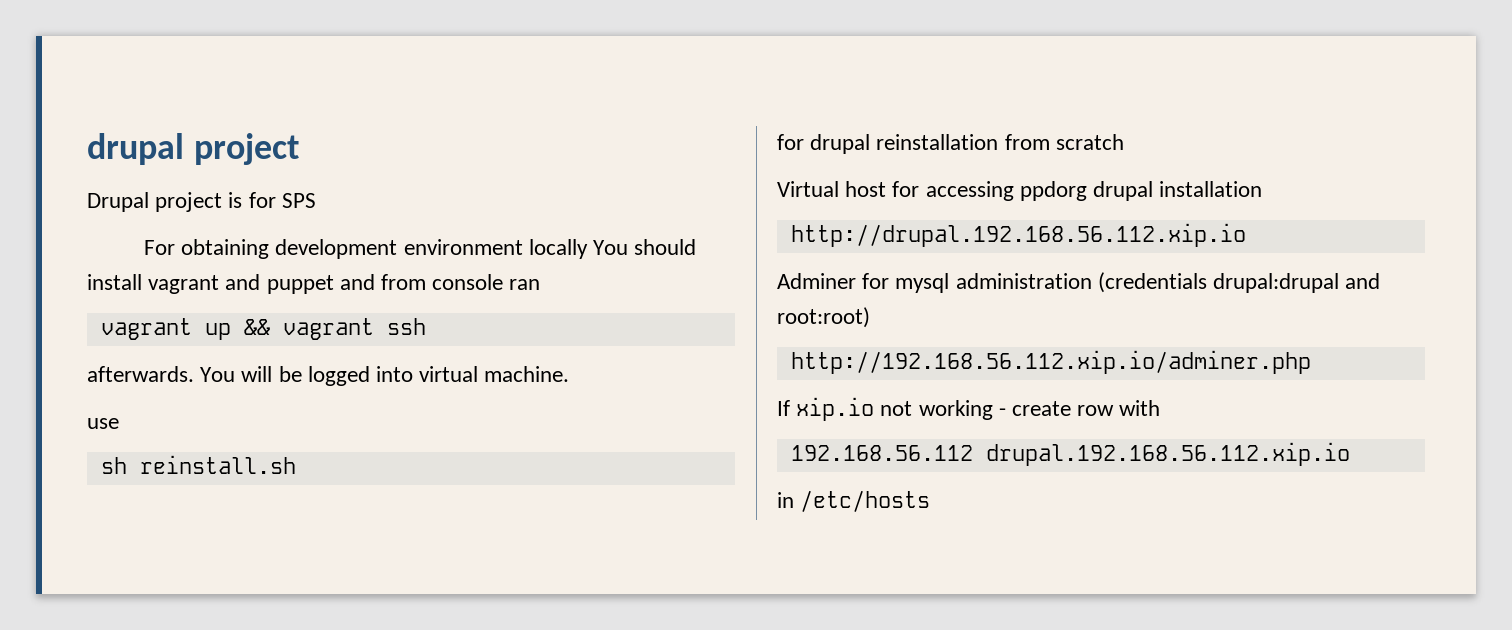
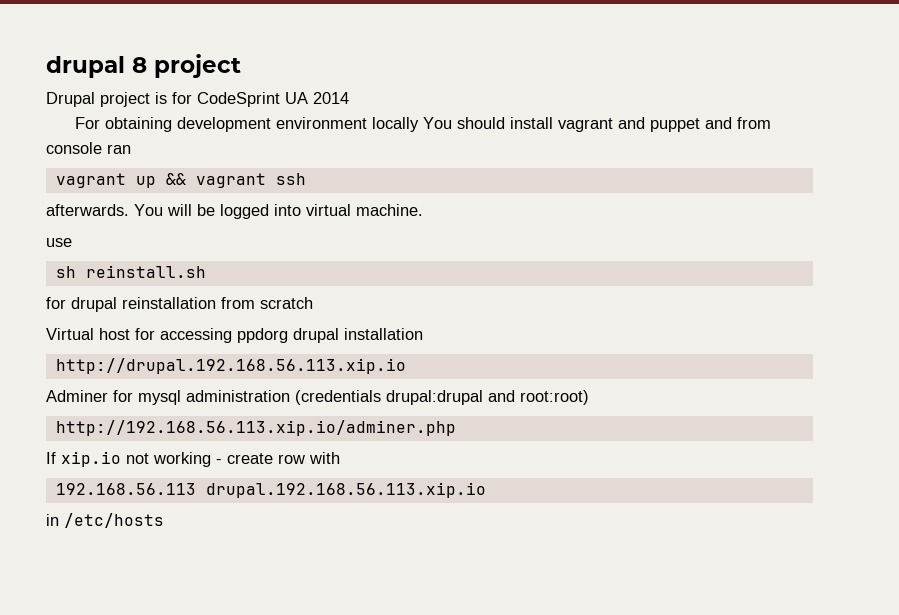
- drupal project
+ drupal 8 project
- Drupal project is for SPS
+ Drupal project is for CodeSprint UA 2014
- http://drupal.192.168.56.112.xip.io
+ http://drupal.192.168.56.113.xip.io
- http://192.168.56.112.xip.io/adminer.php
+ http://192.168.56.113.xip.io/adminer.php
- 192.168.56.112 drupal.192.168.56.112.xip.io
+ 192.168.56.113 drupal.192.168.56.113.xip.io

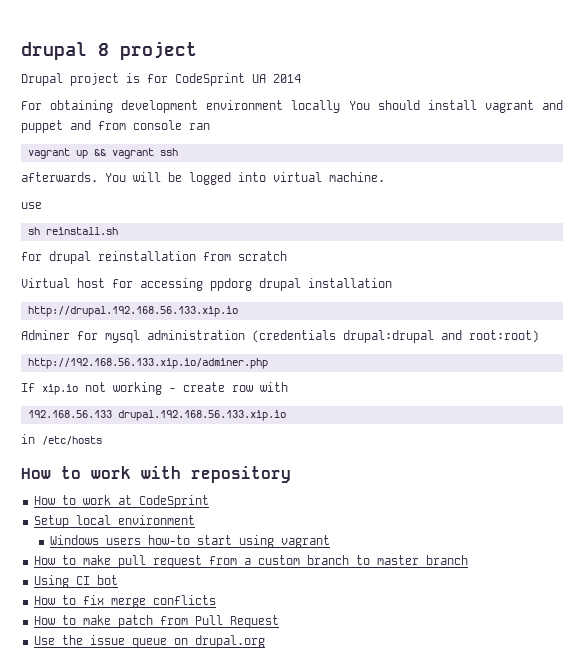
- http://drupal.192.168.56.113.xip.io
+ http://drupal.192.168.56.133.xip.io
- http://192.168.56.113.xip.io/adminer.php
+ http://192.168.56.133.xip.io/adminer.php
- 192.168.56.113 drupal.192.168.56.113.xip.io
+ 192.168.56.133 drupal.192.168.56.133.xip.io
+ How to work with repository
+ How to work at CodeSprint
+ Setup local environment
+ Windows users how-to start using vagrant
+ How to make pull request from a custom branch to master branch
+ Using CI bot
+ How to fix merge conflicts
+ How to make patch from Pull Request
+ Use the issue queue on drupal.org

